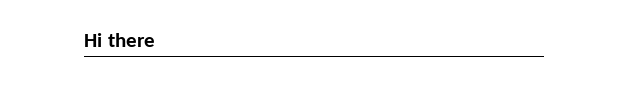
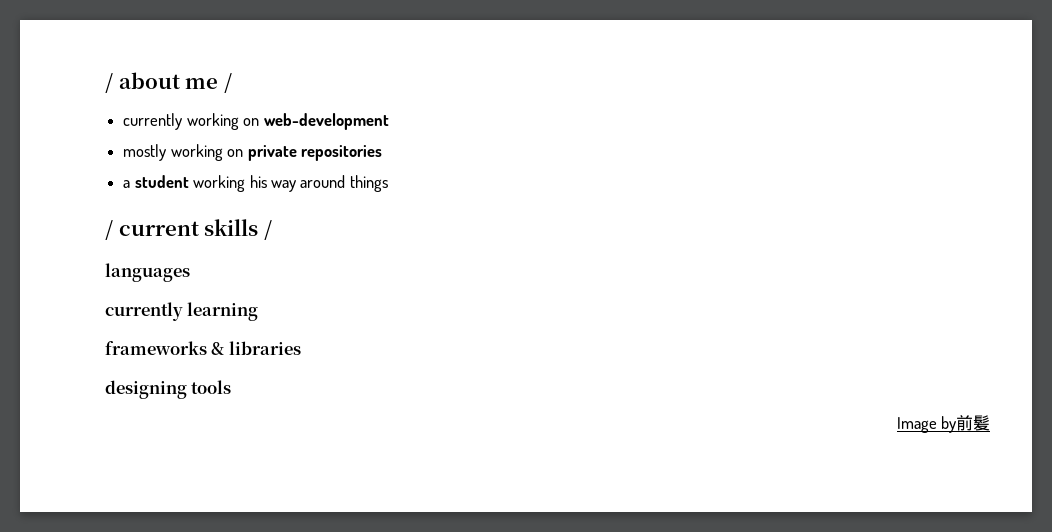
- Hi there
+ / about me /
+ currently working on web-development
+ mostly working on private repositories
+ a student working his way around things
+ / current skills /
+ languages
+ currently learning
+ frameworks & libraries
+ designing tools
+ Image by前髪

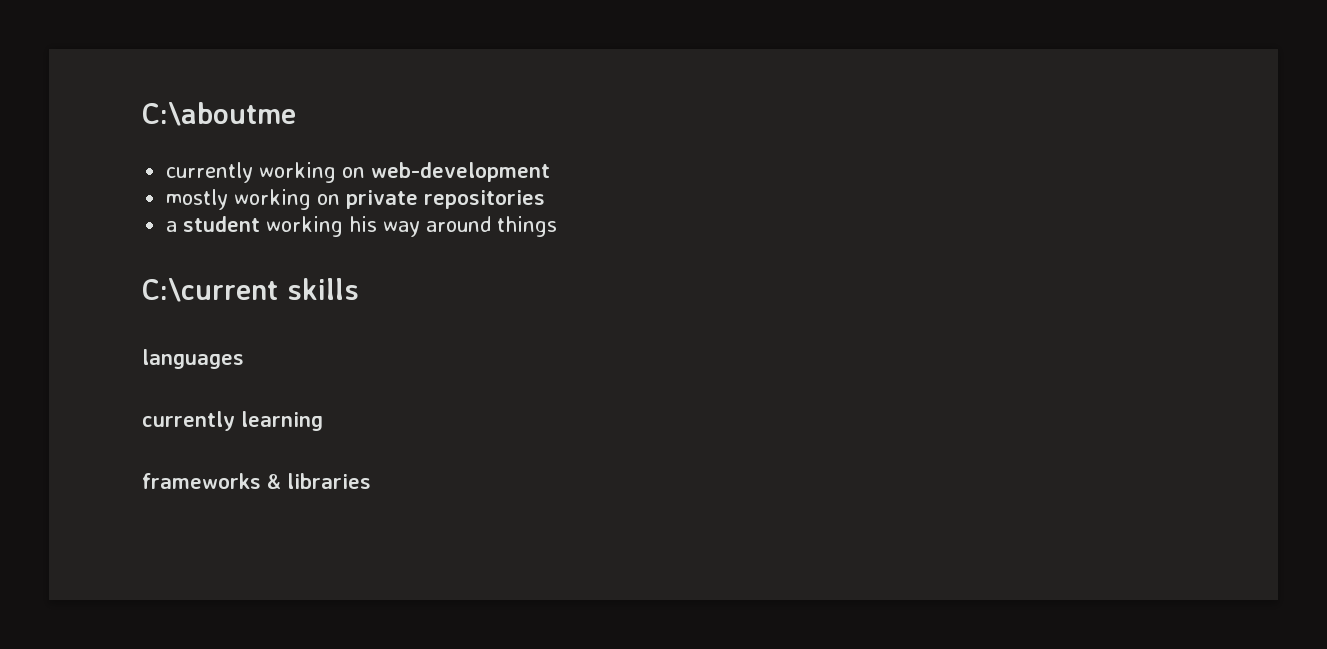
- / about me /
+ C:\aboutme
- / current skills /
+ C:\current skills
- designing tools
- Image by前髪

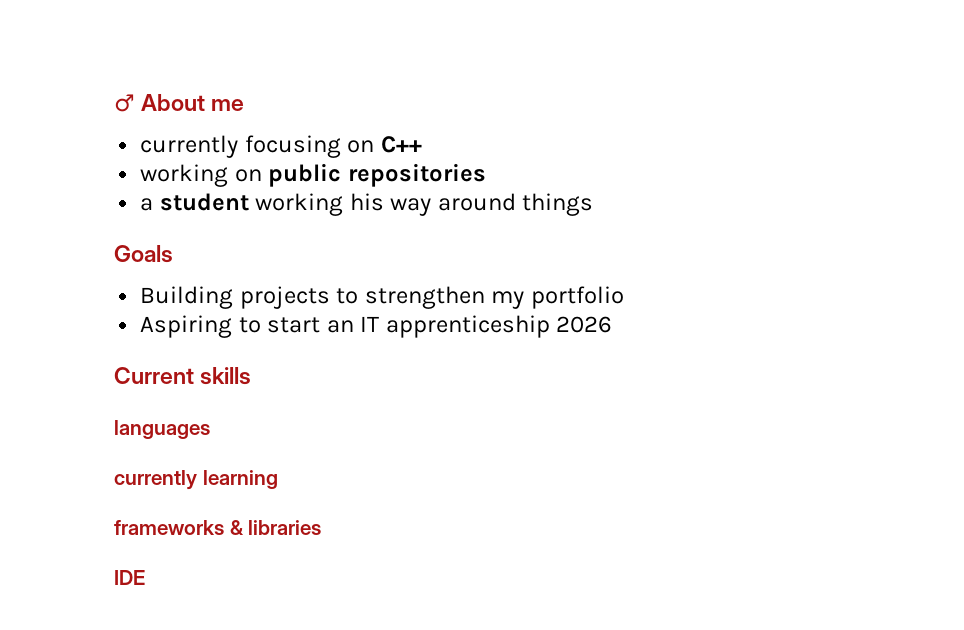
- C:\aboutme
- currently working on web-development
- mostly working on private repositories
+ ♂ About me
+ currently focusing on C++
+ working on public repositories
- C:\current skills
+ Goals
+ Building projects to strengthen my portfolio
+ Aspiring to start an IT apprenticeship 2026
+ Current skills
+ IDE

